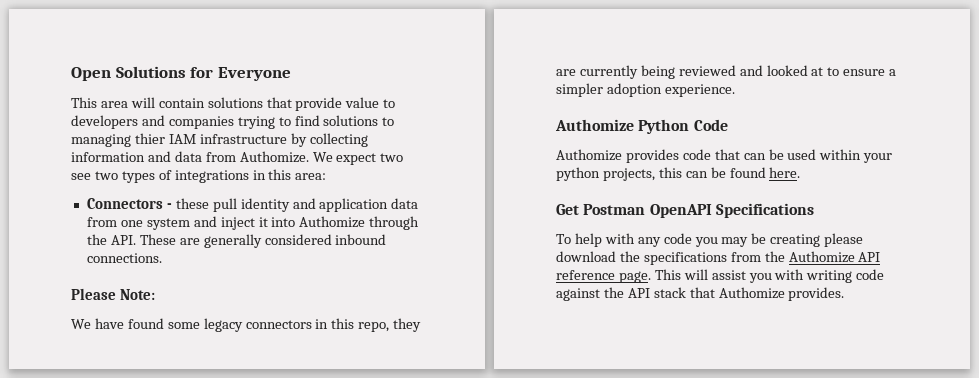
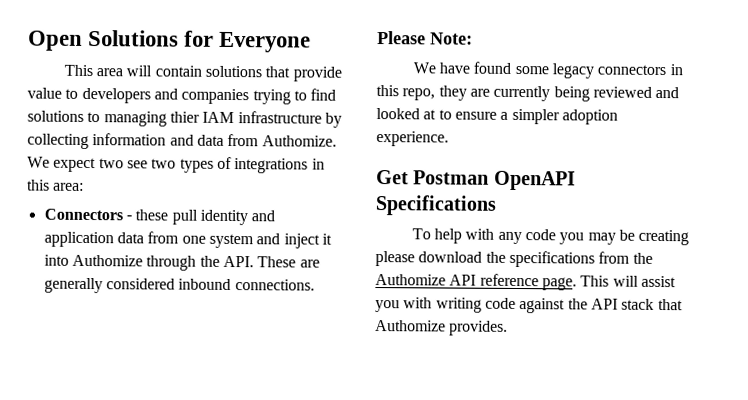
- Authomize Python Code
- Authomize provides code that can be used within your python projects, this can be found here.

